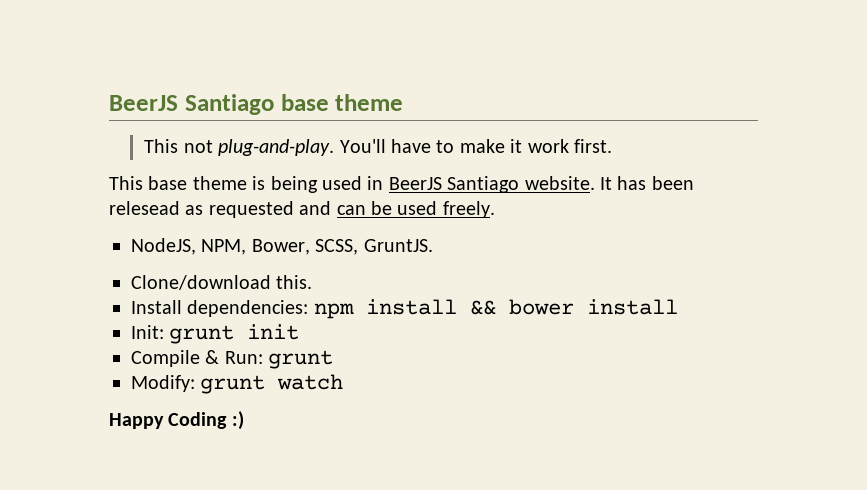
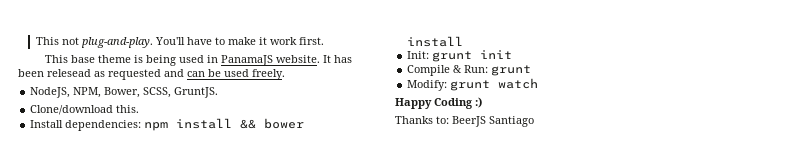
- BeerJS Santiago base theme
- This base theme is being used in BeerJS Santiago website.
+ This base theme is being used in PanamaJS website.
+ Thanks to: BeerJS Santiago

